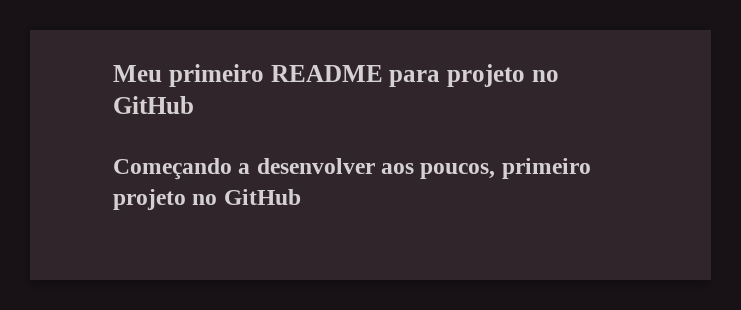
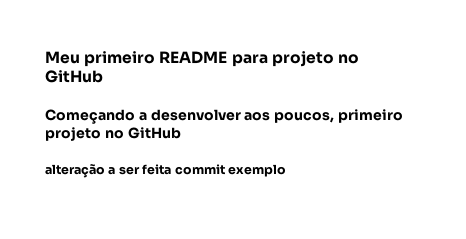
+ alteração a ser feita commit exemplo

